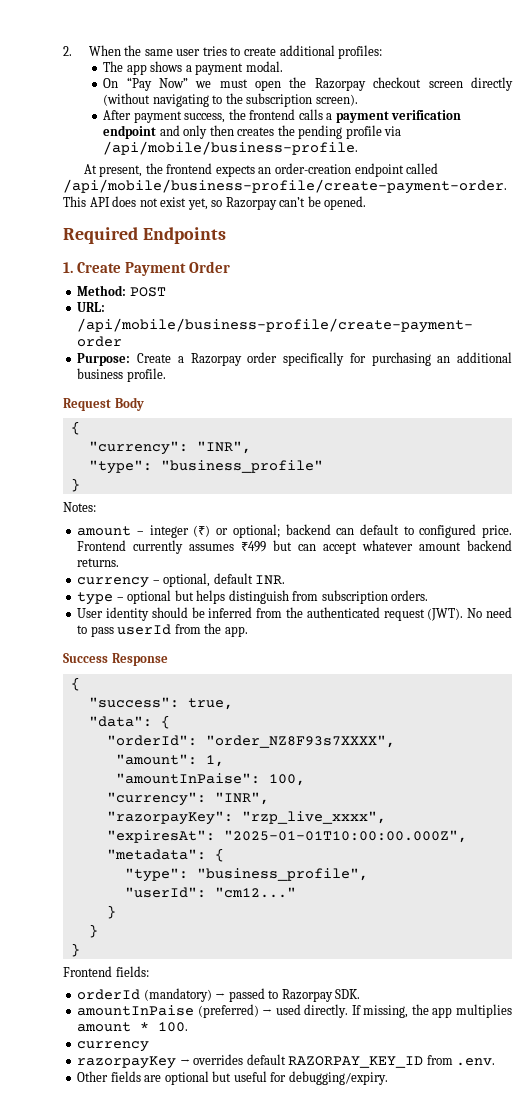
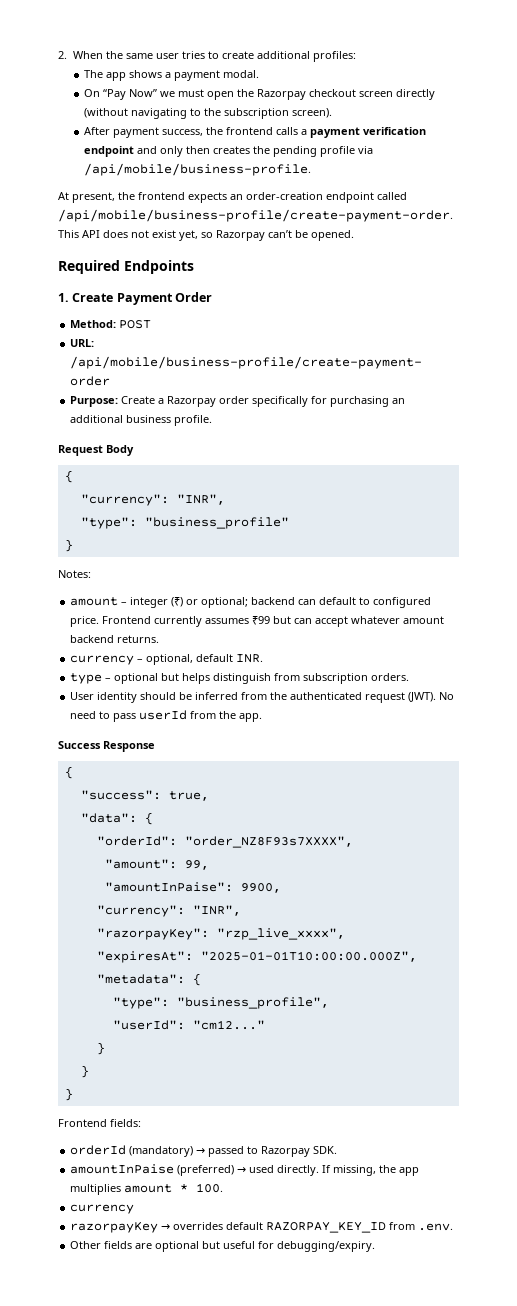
- Frontend currently assumes ₹499 but can accept whatever amount backend returns.
+ Frontend currently assumes ₹99 but can accept whatever amount backend returns.
- "amount": 1,
+ "amount": 99,
- "amountInPaise": 100,
+ "amountInPaise": 9900,

